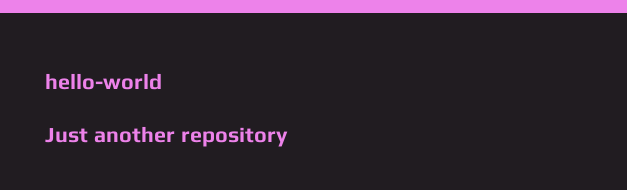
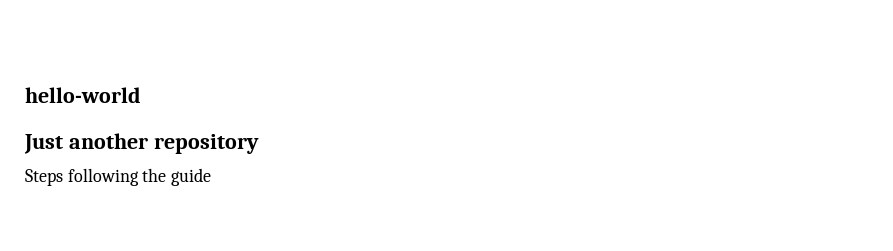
+ Steps following the guide

